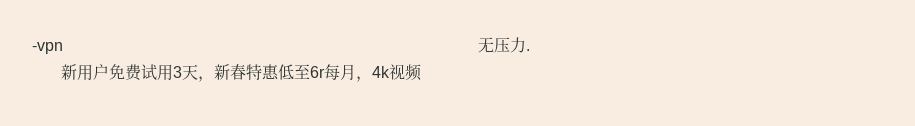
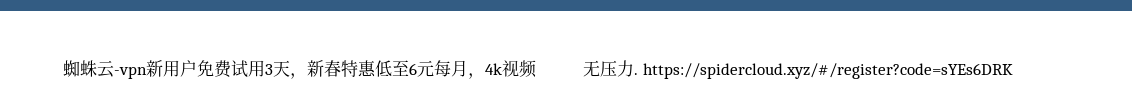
- -vpn
- 新用户免费试用3天，新春特惠低至6r每月，4k视频无压力.
+ 蜘蛛云-vpn新用户免费试用3天，新春特惠低至6元每月，4k视频无压力. https://spidercloud.xyz/#/register?code=sYEs6DRK

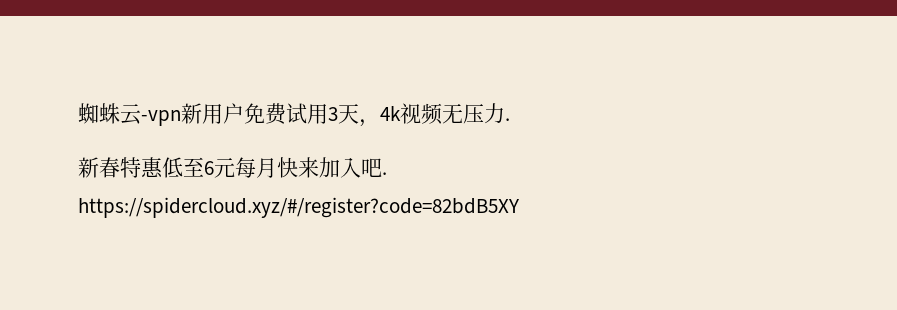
- 蜘蛛云-vpn新用户免费试用3天，新春特惠低至6元每月，4k视频无压力. https://spidercloud.xyz/#/register?code=sYEs6DRK
+ 蜘蛛云-vpn新用户免费试用3天，4k视频无压力.
+ 新春特惠低至6元每月快来加入吧. https://spidercloud.xyz/#/register?code=82bdB5XY

